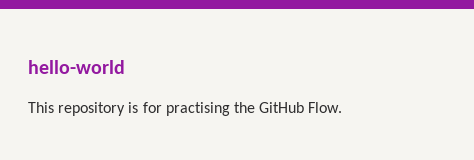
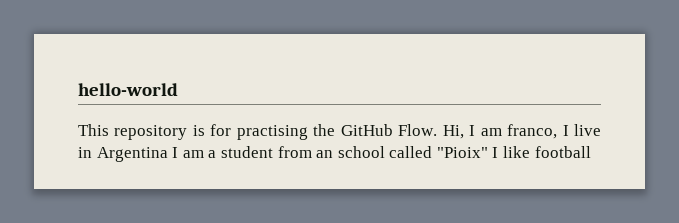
+ Hi, I am franco, I live in Argentina I am a student from an school called "Pioix" I like football

